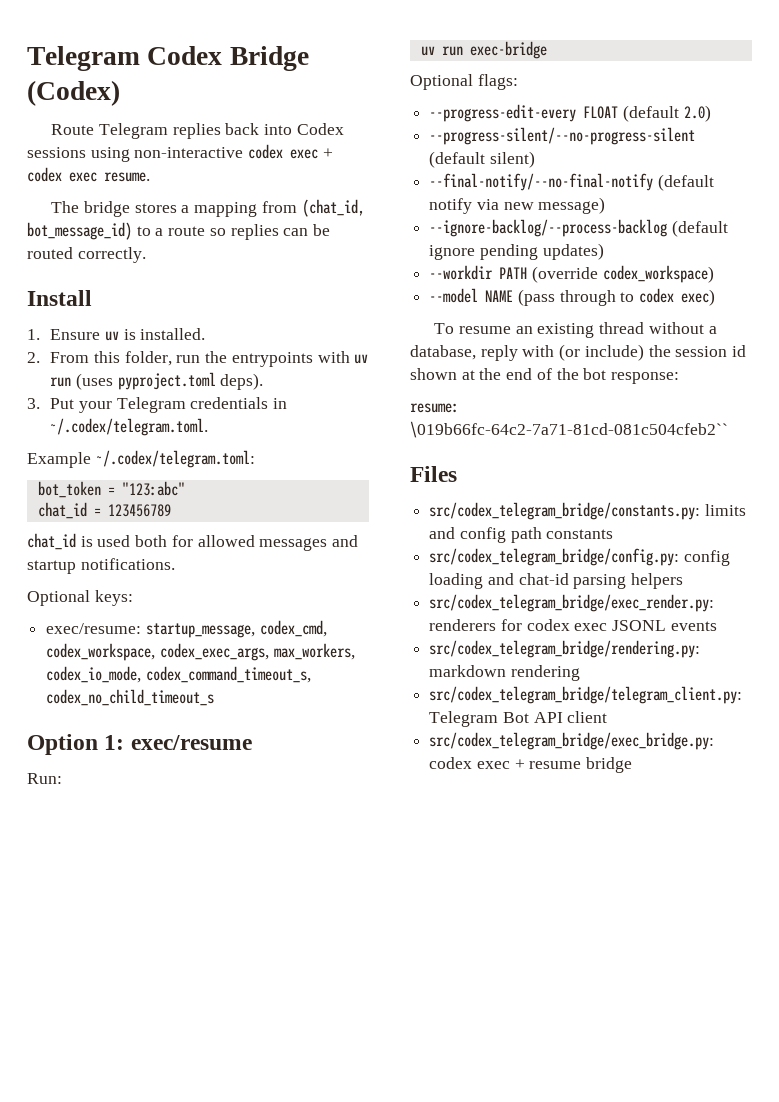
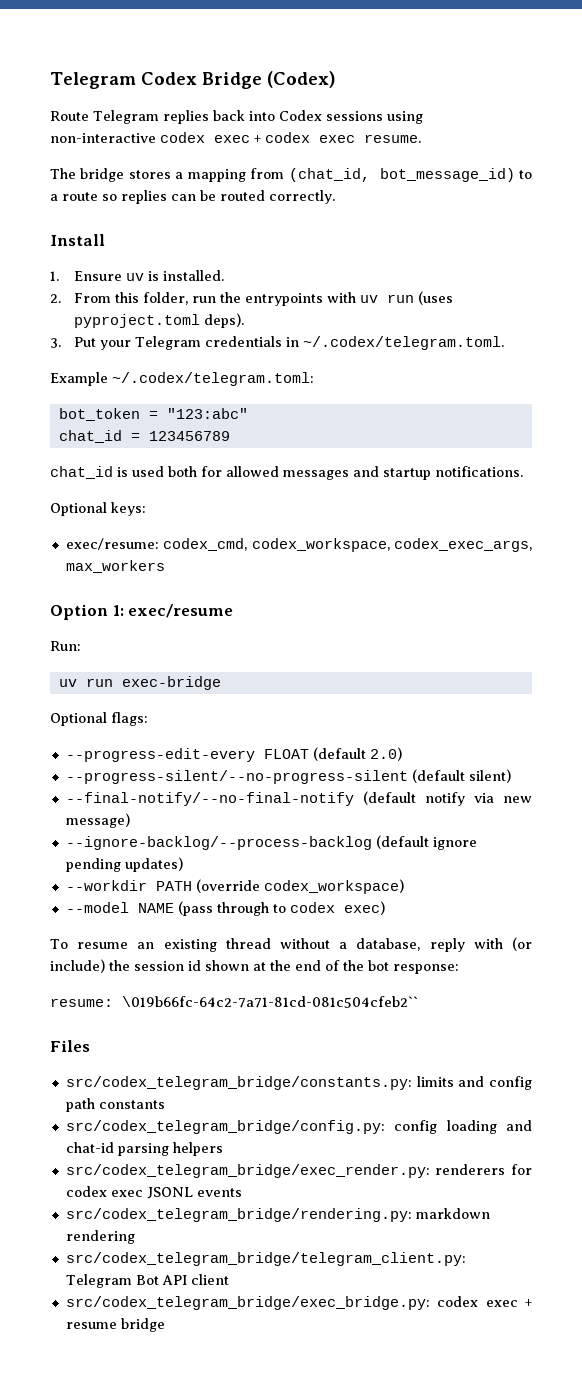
- exec/resume: startup_message, codex_cmd, codex_workspace, codex_exec_args, max_workers, codex_io_mode, codex_command_timeout_s, codex_no_child_timeout_s
+ exec/resume: codex_cmd, codex_workspace, codex_exec_args, max_workers

